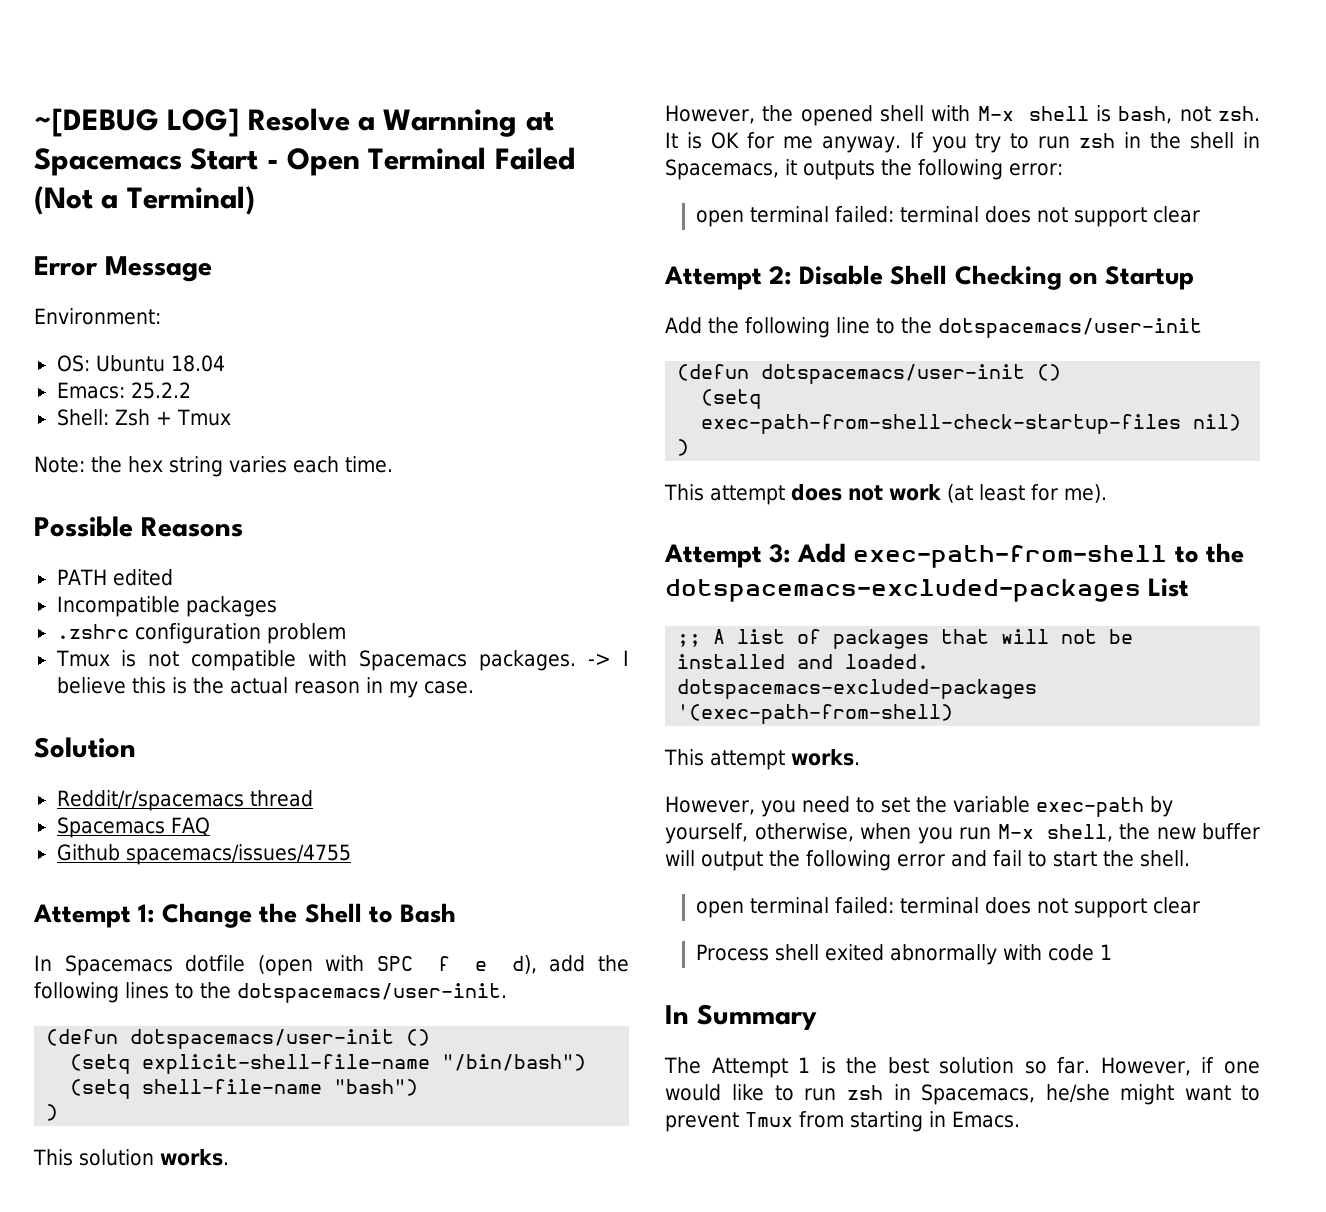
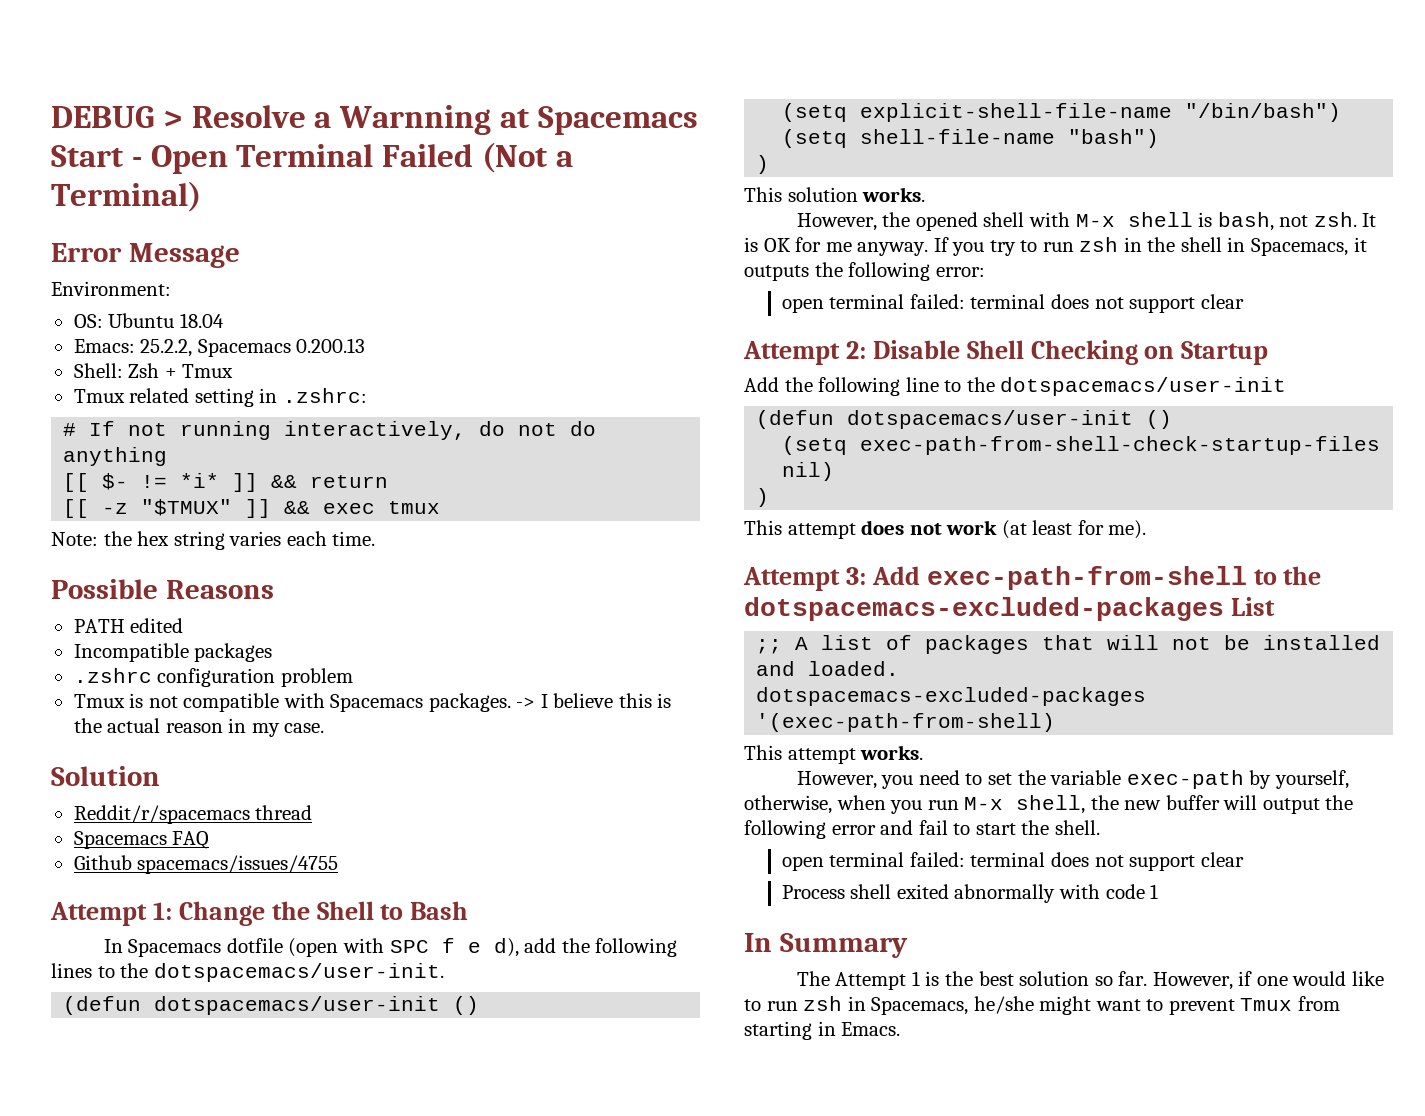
- ~[DEBUG LOG] Resolve a Warnning at Spacemacs Start - Open Terminal Failed (Not a Terminal)
+ DEBUG > Resolve a Warnning at Spacemacs Start - Open Terminal Failed (Not a Terminal)
- Emacs: 25.2.2
+ Emacs: 25.2.2, Spacemacs 0.200.13
+ Tmux related setting in .zshrc:
+ # If not running interactively, do not do anything
+ [[ $- != *i* ]] && return
+ [[ -z "$TMUX" ]] && exec tmux

